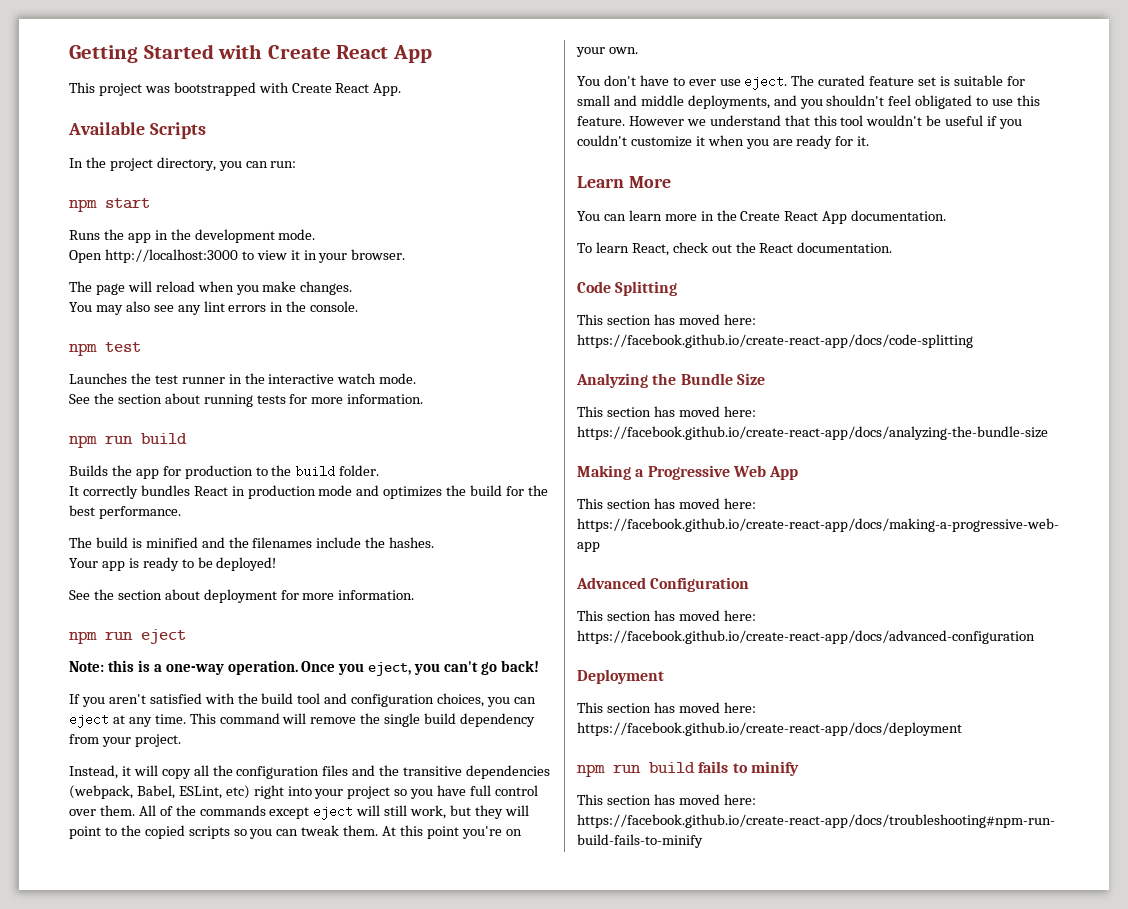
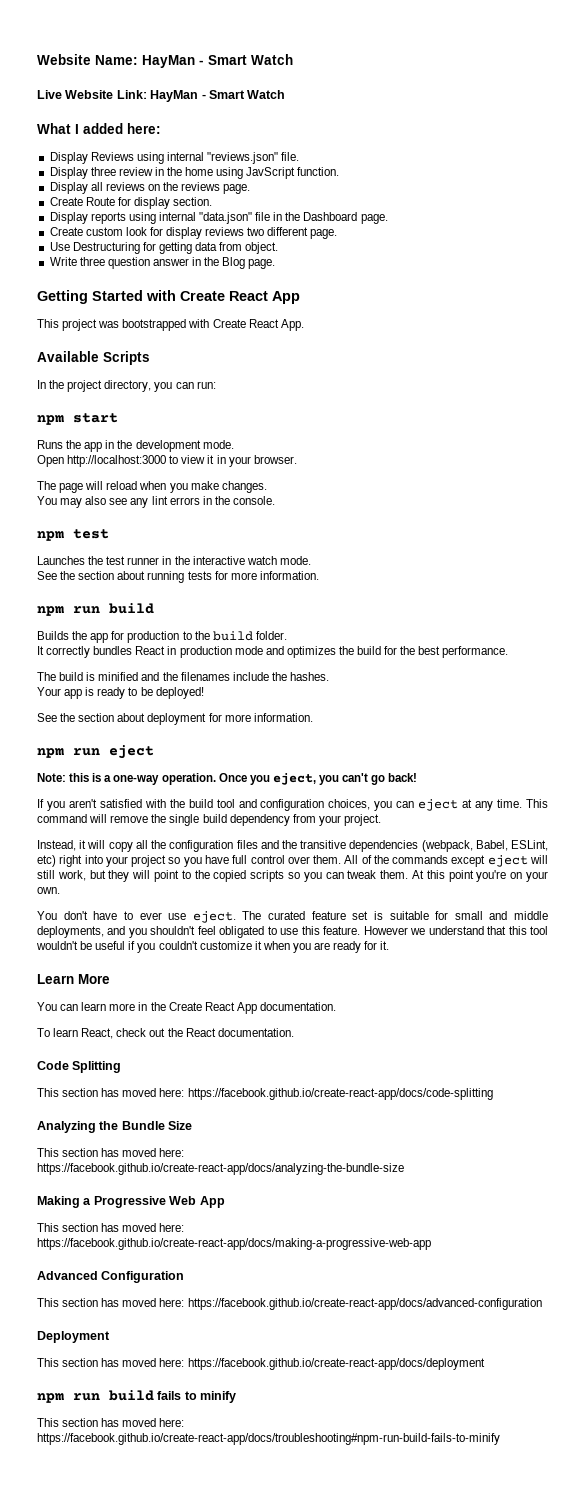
+ Website Name: HayMan - Smart Watch
+ Live Website Link: HayMan - Smart Watch
+ What I added here:
+ Display Reviews using internal "reviews.json" file.
+ Display three review in the home using JavScript function.
+ Display all reviews on the reviews page.
+ Create Route for display section.
+ Display reports using internal "data.json" file in the Dashboard page.
+ Create custom look for display reviews two different page.
+ Use Destructuring for getting data from object.
+ Write three question answer in the Blog page.

